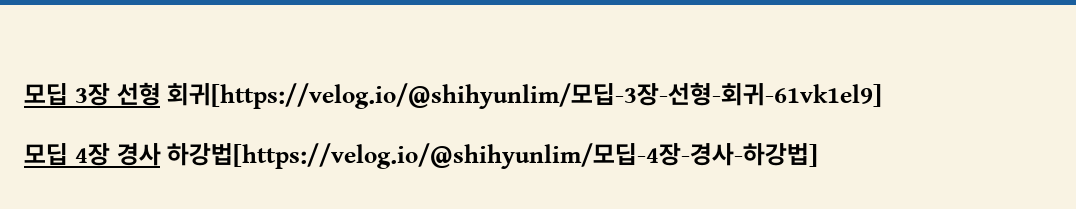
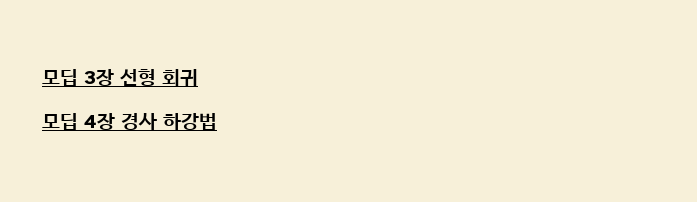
- 모딥 3장 선형 회귀[https://velog.io/@shihyunlim/모딥-3장-선형-회귀-61vk1el9]
+ 모딥 3장 선형 회귀
- 모딥 4장 경사 하강법[https://velog.io/@shihyunlim/모딥-4장-경사-하강법]
+ 모딥 4장 경사 하강법

